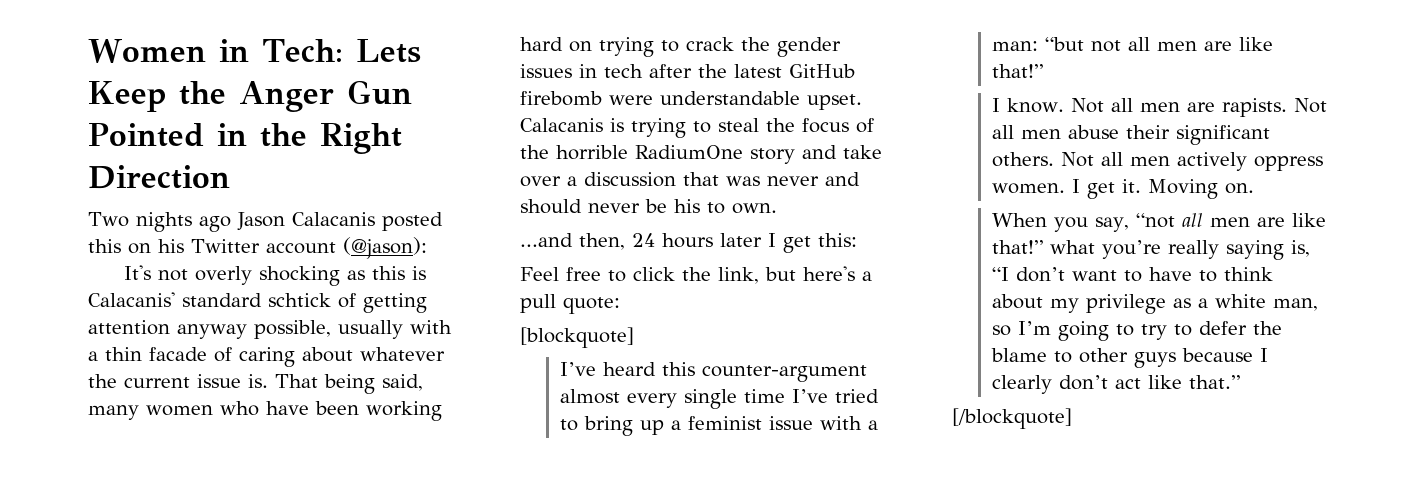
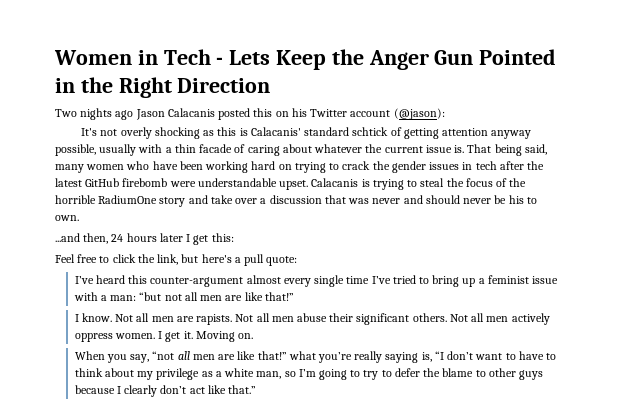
- Women in Tech: Lets Keep the Anger Gun Pointed in the Right Direction
+ Women in Tech - Lets Keep the Anger Gun Pointed in the Right Direction
- [blockquote]
- [/blockquote]

